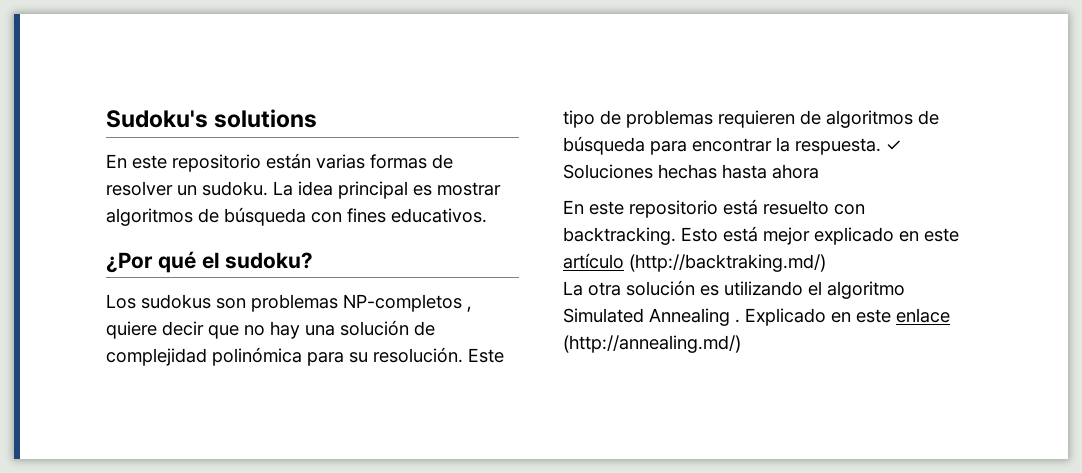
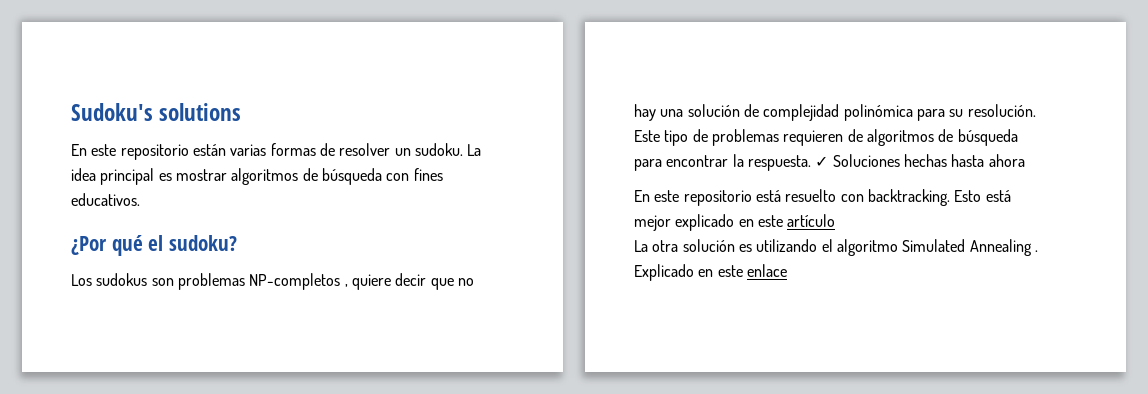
- Esto está mejor explicado en este artículo (http://backtraking.md/)
+ Esto está mejor explicado en este artículo
- Explicado en este enlace (http://annealing.md/)
+ Explicado en este enlace

